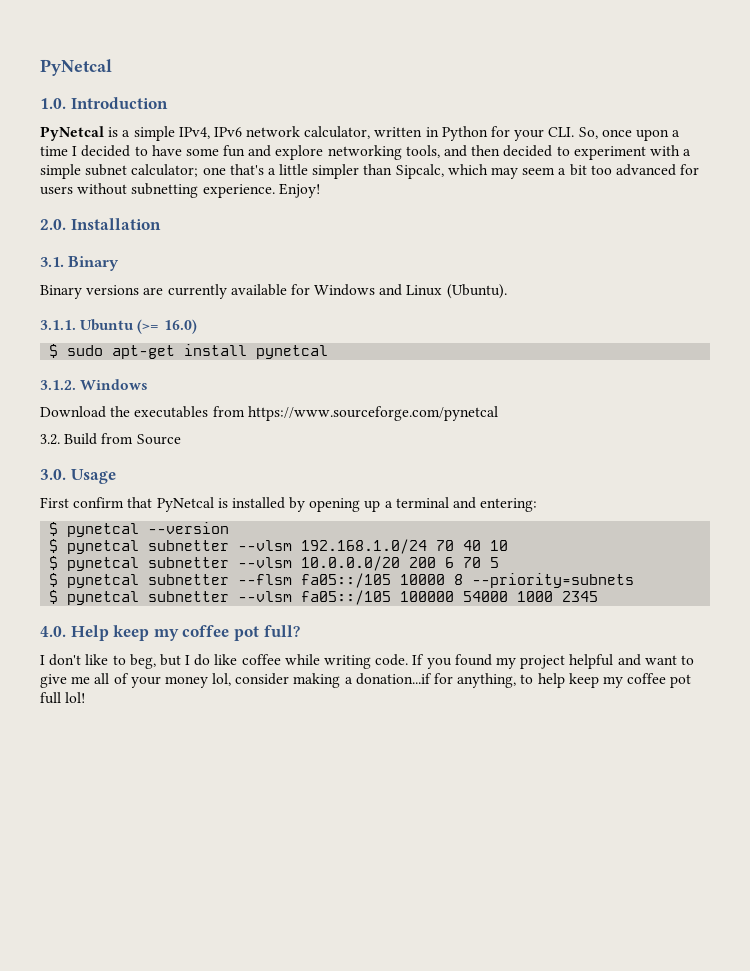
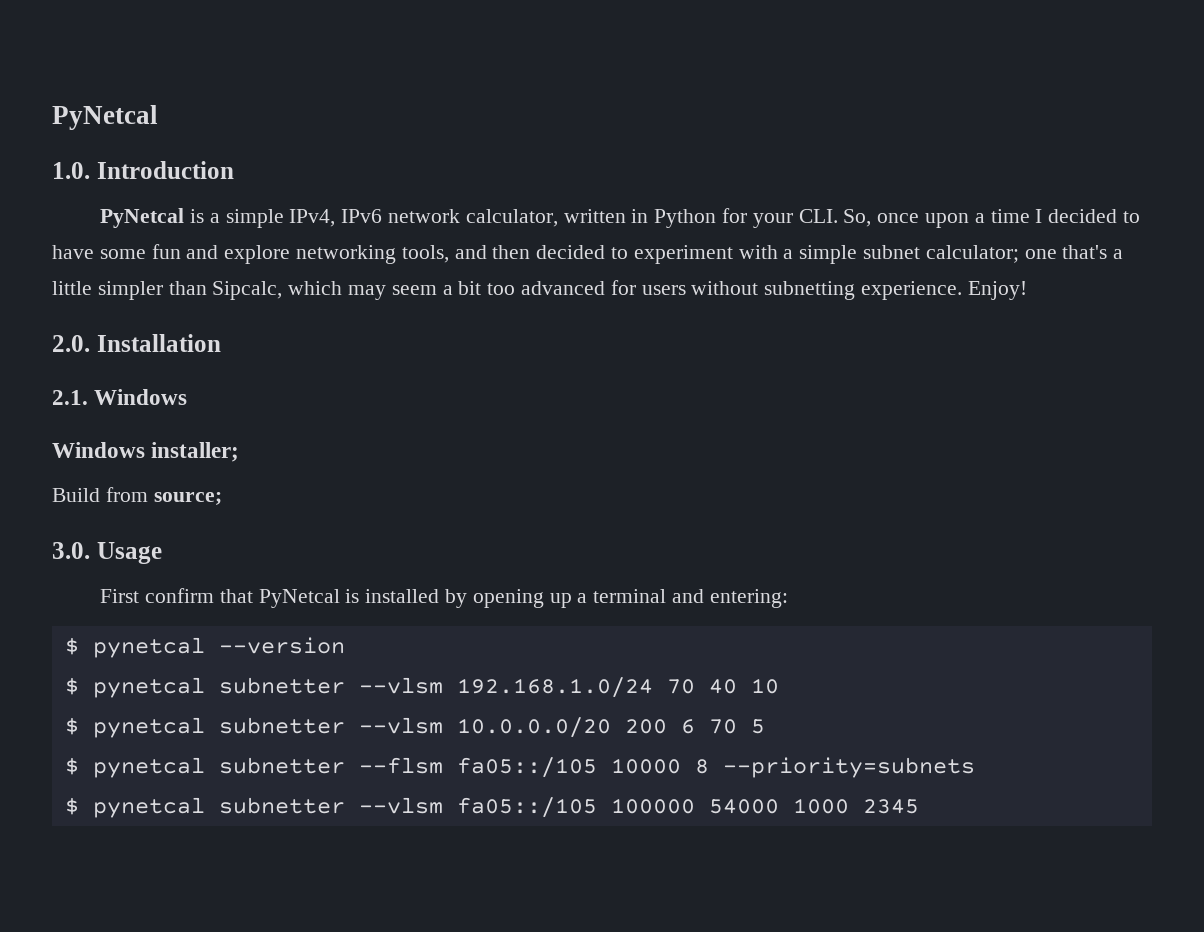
- 3.1. Binary
- Binary versions are currently available for Windows and Linux (Ubuntu).
- 3.1.1. Ubuntu (>= 16.0)
- $ sudo apt-get install pynetcal
- 3.1.2. Windows
- Download the executables from https://www.sourceforge.com/pynetcal
- 3.2. Build from Source
+ 2.1. Windows
+ Windows installer;
+ Build from source;
- 4.0. Help keep my coffee pot full?
- I don't like to beg, but I do like coffee while writing code. If you found my project helpful and want to give me all of your money lol, consider making a donation...if for anything, to help keep my coffee pot full lol!

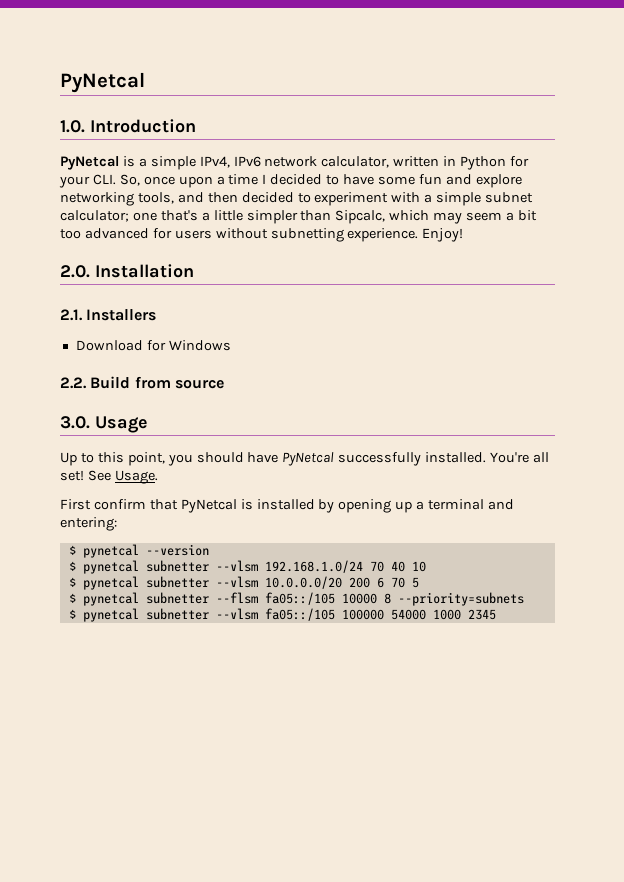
- 2.1. Windows
+ 2.1. Installers
+ Download for Windows
- Windows installer;
- Build from source;
+ 2.2. Build from source
+ Up to this point, you should have PyNetcal successfully installed. You're all set! See Usage.

